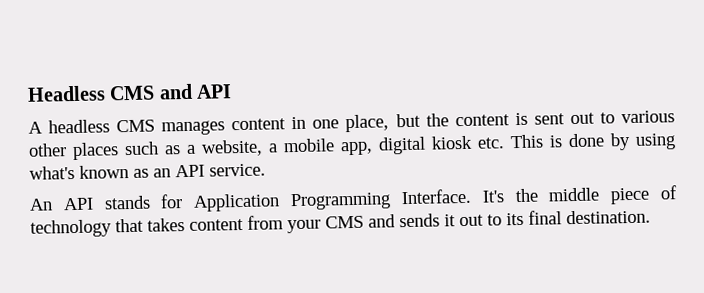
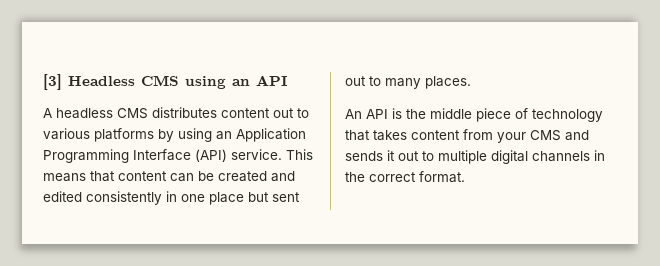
- Headless CMS and API
+ [3] Headless CMS using an API
- A headless CMS manages content in one place, but the content is sent out to various other places such as a website, a mobile app, digital kiosk etc. This is done by using what's known as an API service.
- An API stands for Application Programming Interface. It's the middle piece of technology that takes content from your CMS and sends it out to its final destination.
+ A headless CMS distributes content out to various platforms by using an Application Programming Interface (API) service. This means that content can be created and edited consistently in one place but sent out to many places.
+ An API is the middle piece of technology that takes content from your CMS and sends it out to multiple digital channels in the correct format.

